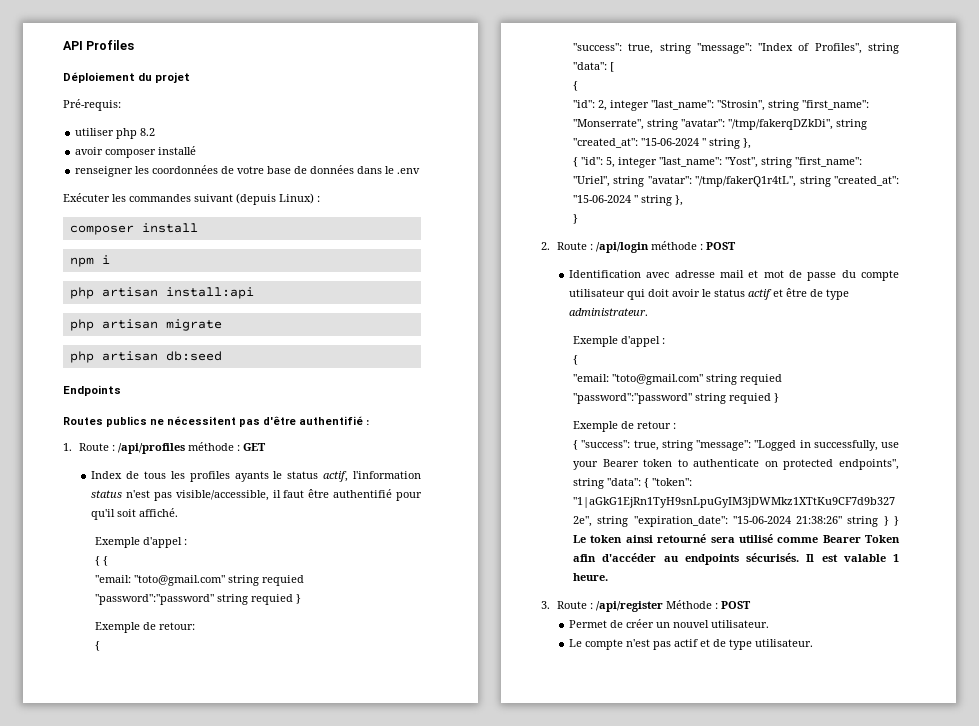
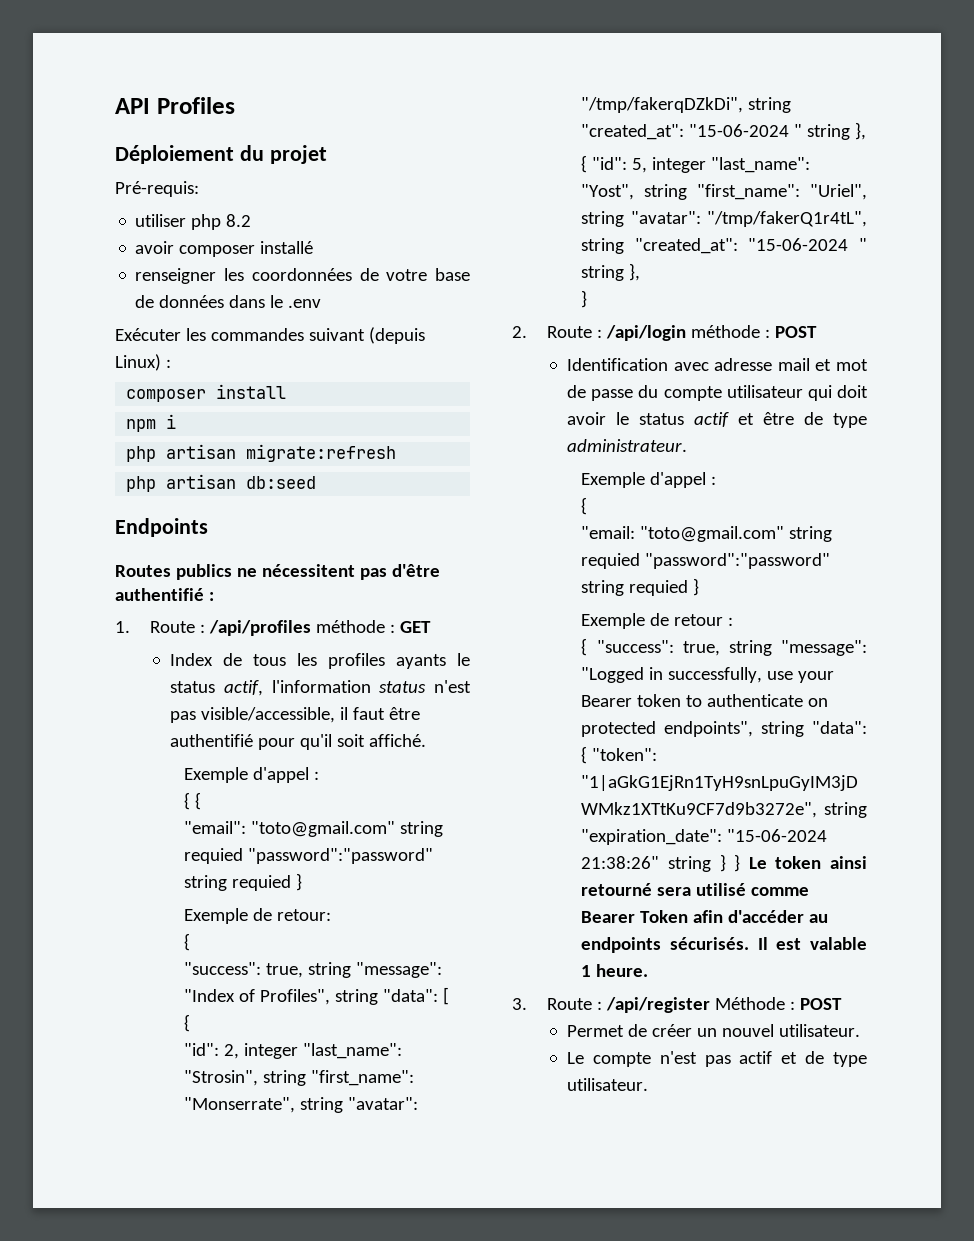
- php artisan install:api
- php artisan migrate
+ php artisan migrate:refresh
  { {
- "email: "toto@gmail.com" string requied "password":"password" string requied }
+ "email": "toto@gmail.com" string requied "password":"password" string requied }

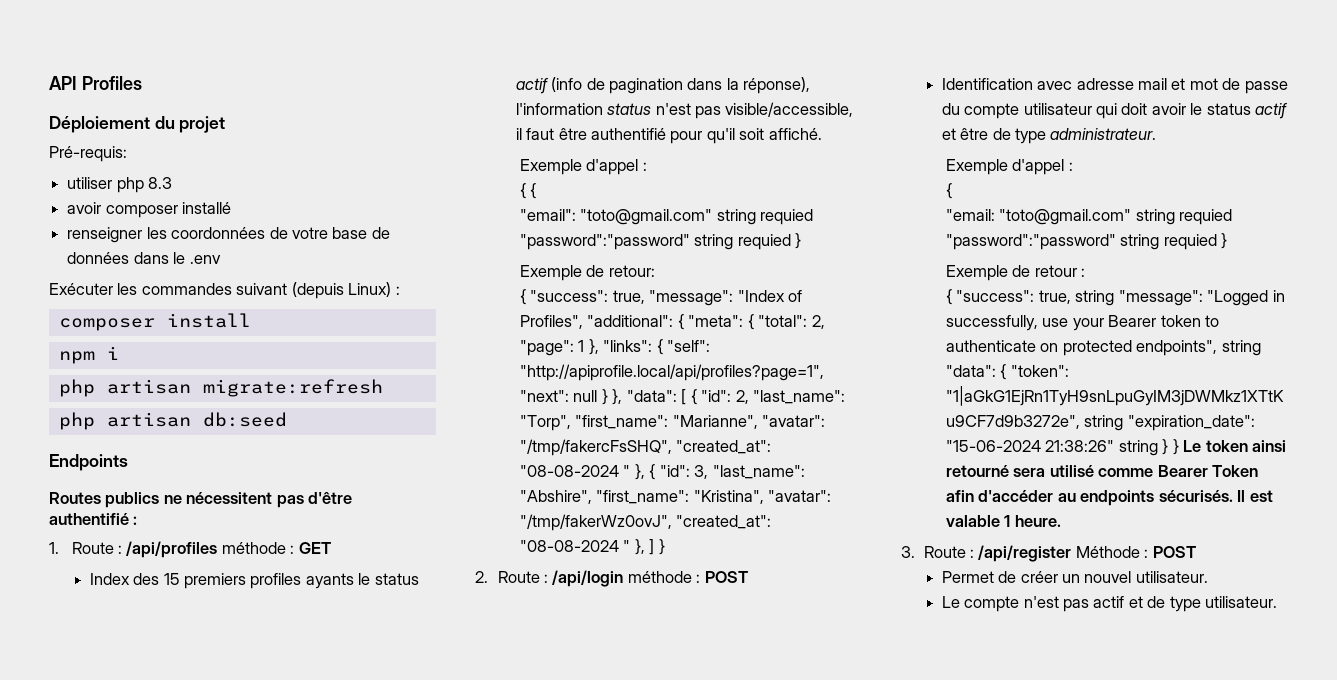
- utiliser php 8.2
+ utiliser php 8.3
- Index de tous les profiles ayants le status actif, l'information status n'est pas visible/accessible, il faut être authentifié pour qu'il soit affiché.
+ Index des 15 premiers profiles ayants le status actif (info de pagination dans la réponse), l'information status n'est pas visible/accessible, il faut être authentifié pour qu'il soit affiché.
  Exemple de retour:
- {
- "success": true, string "message": "Index of Profiles", string "data": [
- {
- "id": 2, integer "last_name": "Strosin", string "first_name": "Monserrate", string "avatar": "/tmp/fakerqDZkDi", string "created_at": "15-06-2024 " string },
- { "id": 5, integer "last_name": "Yost", string "first_name": "Uriel", string "avatar": "/tmp/fakerQ1r4tL", string "created_at": "15-06-2024 " string },
- }
+ { "success": true, "message": "Index of Profiles", "additional": { "meta": { "total": 2, "page": 1 }, "links": { "self": "http://apiprofile.local/api/profiles?page=1", "next": null } }, "data": [ { "id": 2, "last_name": "Torp", "first_name": "Marianne", "avatar": "/tmp/fakercFsSHQ", "created_at": "08-08-2024 " }, { "id": 3, "last_name": "Abshire", "first_name": "Kristina", "avatar": "/tmp/fakerWz0ovJ", "created_at": "08-08-2024 " }, ] }

